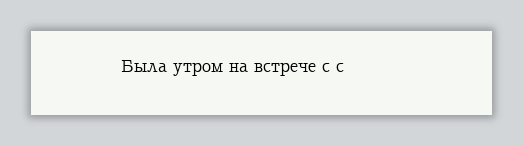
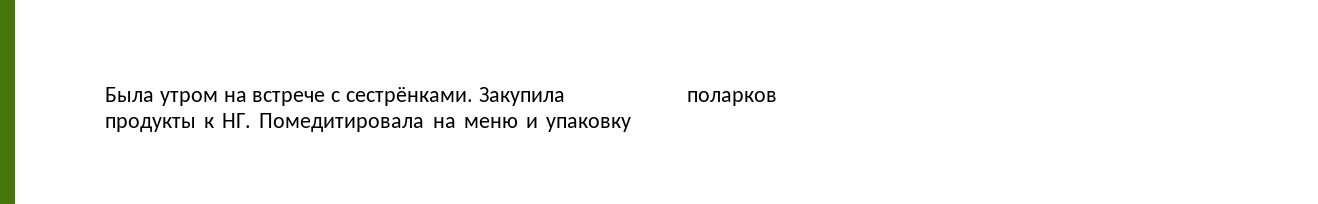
- Была утром на встрече с с
+ Была утром на встрече с сестрёнками. Закупила продукты к НГ. Помедитировала на меню и упаковку поларков

